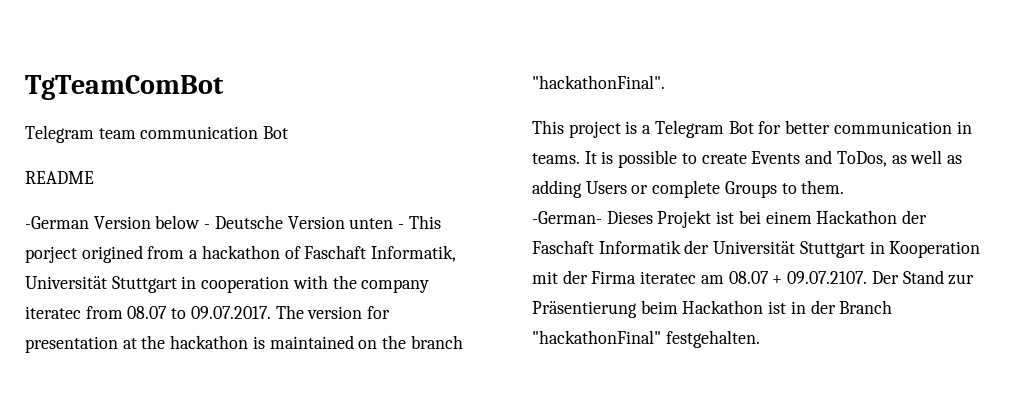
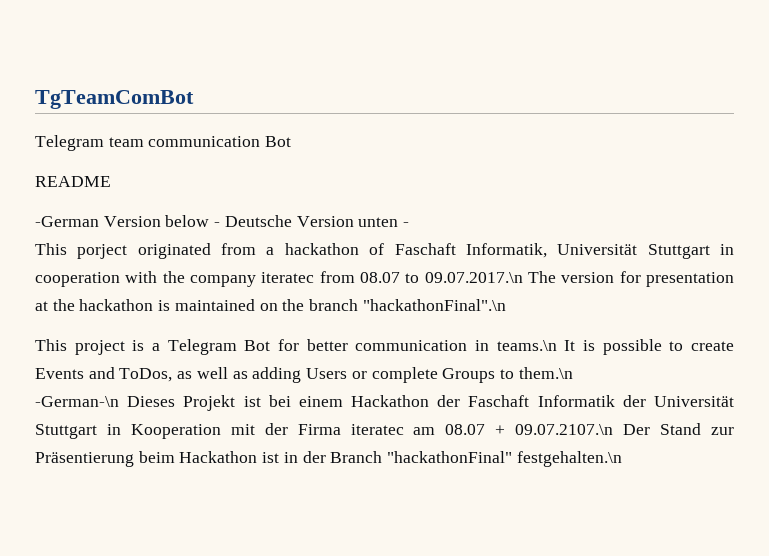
- -German Version below - Deutsche Version unten - This porject origined from a hackathon of Faschaft Informatik, Universität Stuttgart in cooperation with the company iteratec from 08.07 to 09.07.2017. The version for presentation at the hackathon is maintained on the branch "hackathonFinal".
+ -German Version below - Deutsche Version unten -
+ This porject originated from a hackathon of Faschaft Informatik, Universität Stuttgart in cooperation with the company iteratec from 08.07 to 09.07.2017.\n The version for presentation at the hackathon is maintained on the branch "hackathonFinal".\n
- This project is a Telegram Bot for better communication in teams. It is possible to create Events and ToDos, as well as adding Users or complete Groups to them.
- -German- Dieses Projekt ist bei einem Hackathon der Faschaft Informatik der Universität Stuttgart in Kooperation mit der Firma iteratec am 08.07 + 09.07.2107. Der Stand zur Präsentierung beim Hackathon ist in der Branch "hackathonFinal" festgehalten.
+ This project is a Telegram Bot for better communication in teams.\n It is possible to create Events and ToDos, as well as adding Users or complete Groups to them.\n
+ -German-\n Dieses Projekt ist bei einem Hackathon der Faschaft Informatik der Universität Stuttgart in Kooperation mit der Firma iteratec am 08.07 + 09.07.2107.\n Der Stand zur Präsentierung beim Hackathon ist in der Branch "hackathonFinal" festgehalten.\n

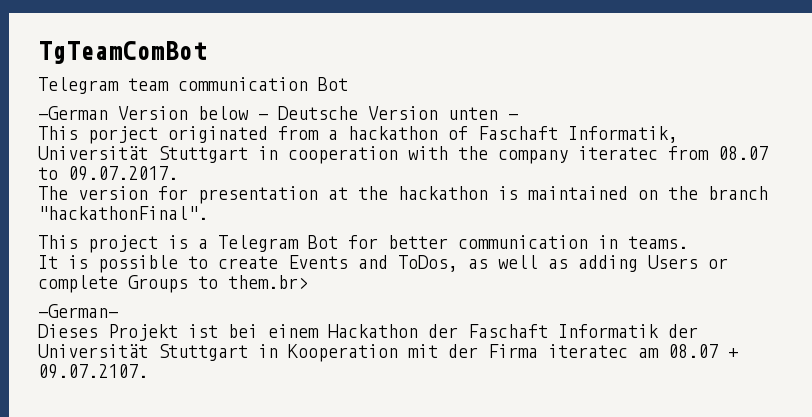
- README
- This porject originated from a hackathon of Faschaft Informatik, Universität Stuttgart in cooperation with the company iteratec from 08.07 to 09.07.2017.\n The version for presentation at the hackathon is maintained on the branch "hackathonFinal".\n
+ This porject originated from a hackathon of Faschaft Informatik, Universität Stuttgart in cooperation with the company iteratec from 08.07 to 09.07.2017.
+ The version for presentation at the hackathon is maintained on the branch "hackathonFinal".
- This project is a Telegram Bot for better communication in teams.\n It is possible to create Events and ToDos, as well as adding Users or complete Groups to them.\n
- -German-\n Dieses Projekt ist bei einem Hackathon der Faschaft Informatik der Universität Stuttgart in Kooperation mit der Firma iteratec am 08.07 + 09.07.2107.\n Der Stand zur Präsentierung beim Hackathon ist in der Branch "hackathonFinal" festgehalten.\n
+ This project is a Telegram Bot for better communication in teams.
+ It is possible to create Events and ToDos, as well as adding Users or complete Groups to them.br>
+ -German-
+ Dieses Projekt ist bei einem Hackathon der Faschaft Informatik der Universität Stuttgart in Kooperation mit der Firma iteratec am 08.07 + 09.07.2107.

